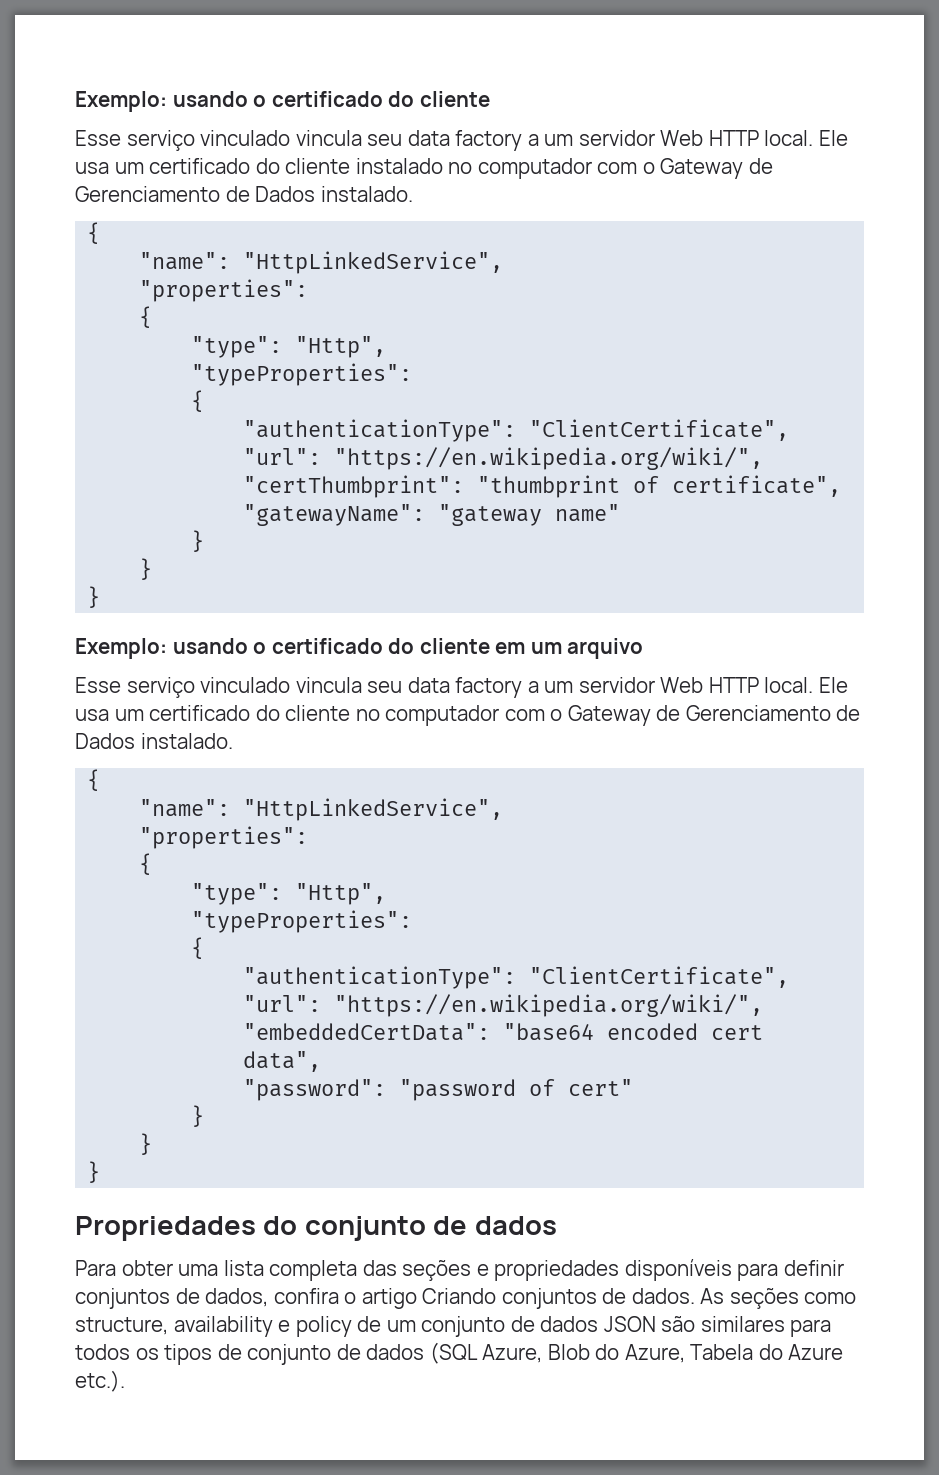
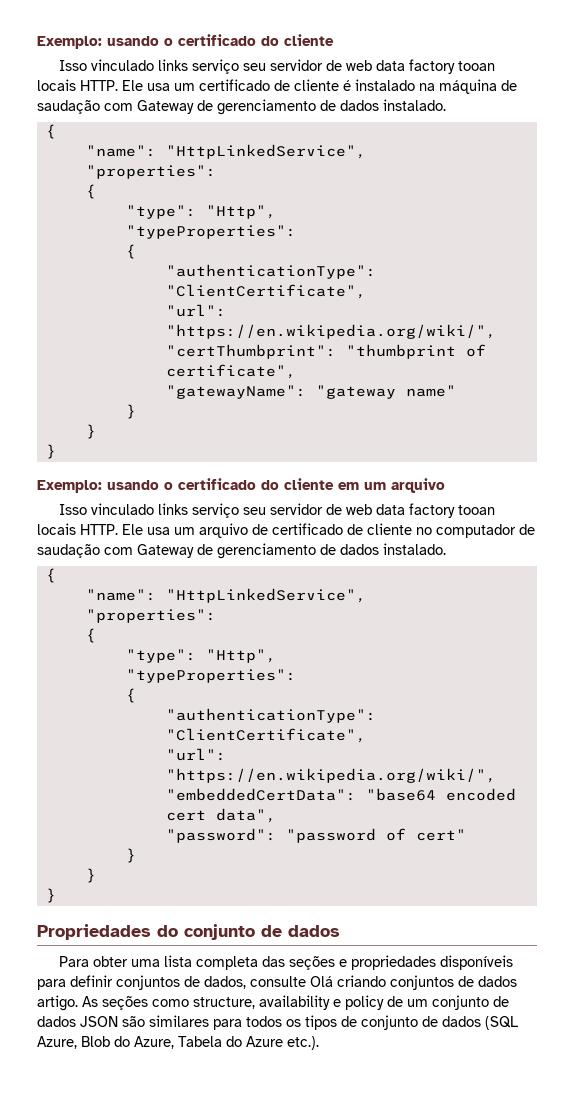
- Esse serviço vinculado vincula seu data factory a um servidor Web HTTP local. Ele usa um certificado do cliente instalado no computador com o Gateway de Gerenciamento de Dados instalado.
+ Isso vinculado links serviço seu servidor de web data factory tooan locais HTTP. Ele usa um certificado de cliente é instalado na máquina de saudação com Gateway de gerenciamento de dados instalado.
- Esse serviço vinculado vincula seu data factory a um servidor Web HTTP local. Ele usa um certificado do cliente no computador com o Gateway de Gerenciamento de Dados instalado.
+ Isso vinculado links serviço seu servidor de web data factory tooan locais HTTP. Ele usa um arquivo de certificado de cliente no computador de saudação com Gateway de gerenciamento de dados instalado.
- Para obter uma lista completa das seções e propriedades disponíveis para definir conjuntos de dados, confira o artigo Criando conjuntos de dados.
+ Para obter uma lista completa das seções e propriedades disponíveis para definir conjuntos de dados, consulte Olá criando conjuntos de dados artigo.

